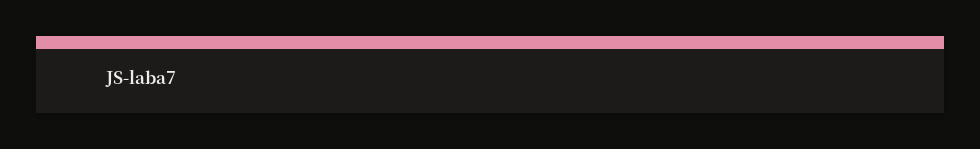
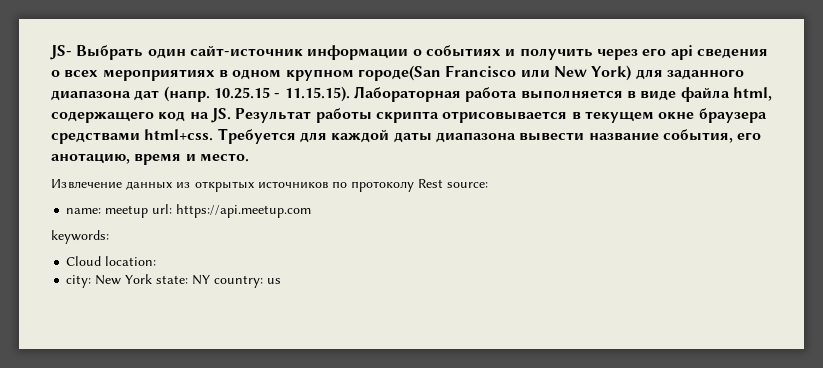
- JS-laba7
+ JS- Выбрать один сайт-источник информации о событиях и получить через его api сведения о всех мероприятиях в одном крупном городе(San Francisco или New York) для заданного диапазона дат (напр. 10.25.15 - 11.15.15). Лабораторная работа выполняется в виде файла html, содержащего код на JS. Результат работы скрипта отрисовывается в текущем окне браузера средствами html+css. Требуется для каждой даты диапазона вывести название события, его анотацию, время и место.
+ Извлечение данных из открытых источников по протоколу Rest source:
+ name: meetup url: https://api.meetup.com
+ keywords:
+ Cloud location:
+ city: New York state: NY country: us

